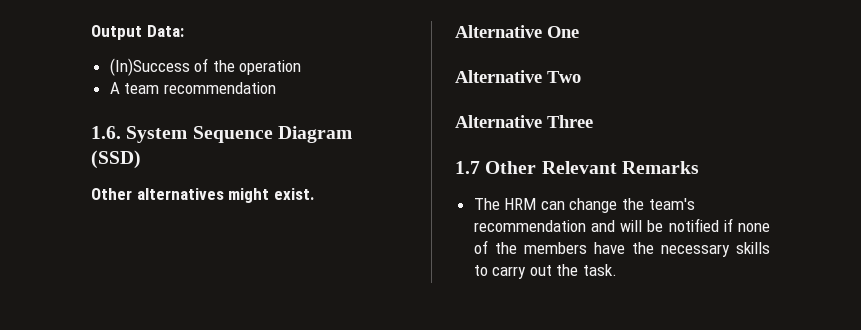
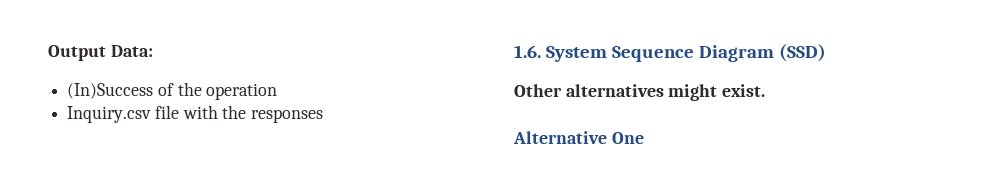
- A team recommendation
+ Inquiry.csv file with the responses
- Alternative Two
- Alternative Three
- 1.7 Other Relevant Remarks
- The HRM can change the team's recommendation and will be notified if none of the members have the necessary skills to carry out the task.

